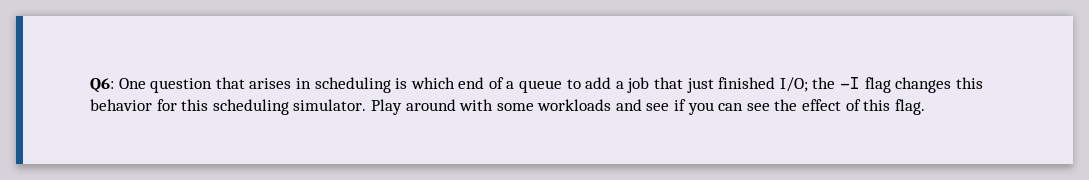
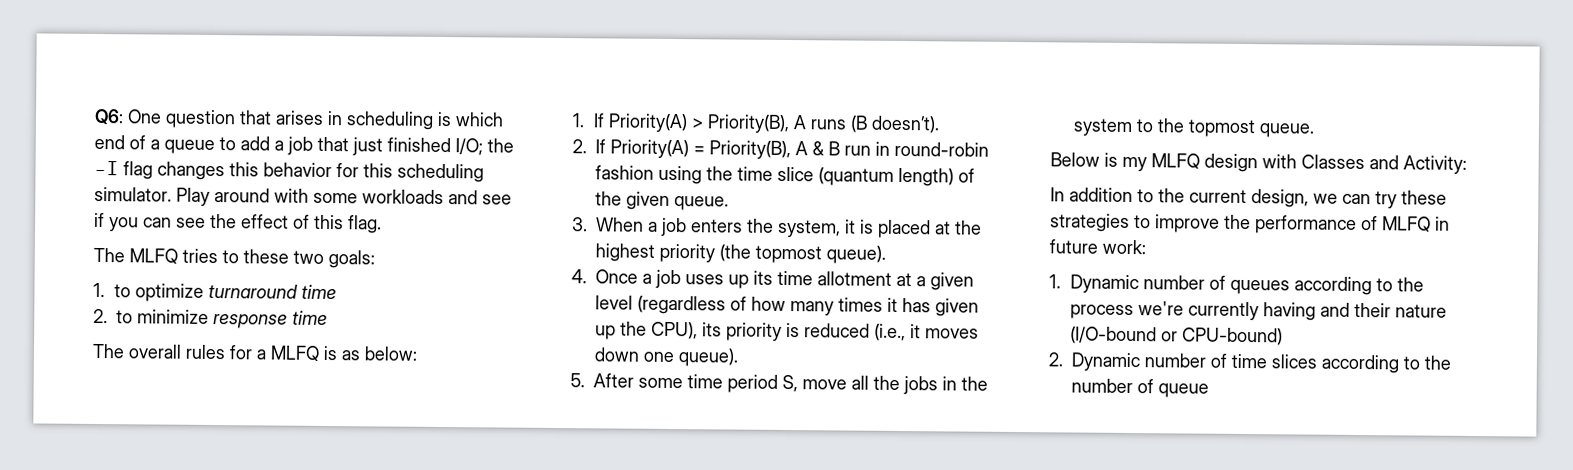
+ The MLFQ tries to these two goals:
+ 1. to optimize turnaround time
+ 2. to minimize response time
+ The overall rules for a MLFQ is as below:
+ 1. If Priority(A) > Priority(B), A runs (B doesn’t).
+ 2. If Priority(A) = Priority(B), A & B run in round-robin fashion using the time slice (quantum length) of the given queue.
+ 3. When a job enters the system, it is placed at the highest priority (the topmost queue).
+ 4. Once a job uses up its time allotment at a given level (regardless of how many times it has given up the CPU), its priority is reduced (i.e., it moves down one queue).
+ 5. After some time period S, move all the jobs in the system to the topmost queue.
+ Below is my MLFQ design with Classes and Activity:
+ In addition to the current design, we can try these strategies to improve the performance of MLFQ in future work:
+ 1. Dynamic number of queues according to the process we're currently having and their nature (I/O-bound or CPU-bound)
+ 2. Dynamic number of time slices according to the number of queue

